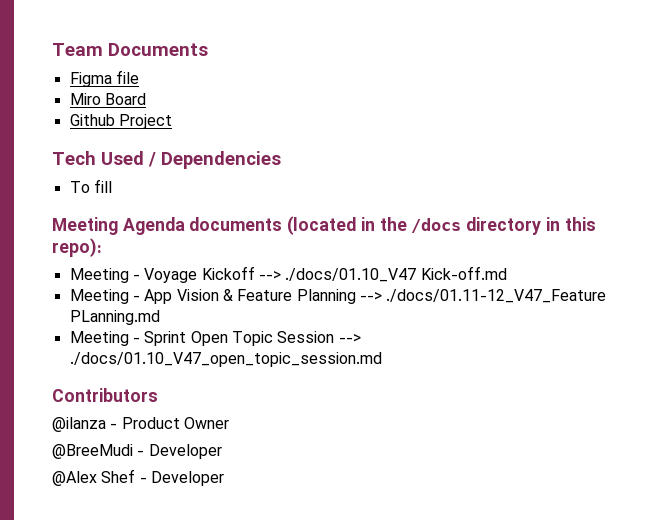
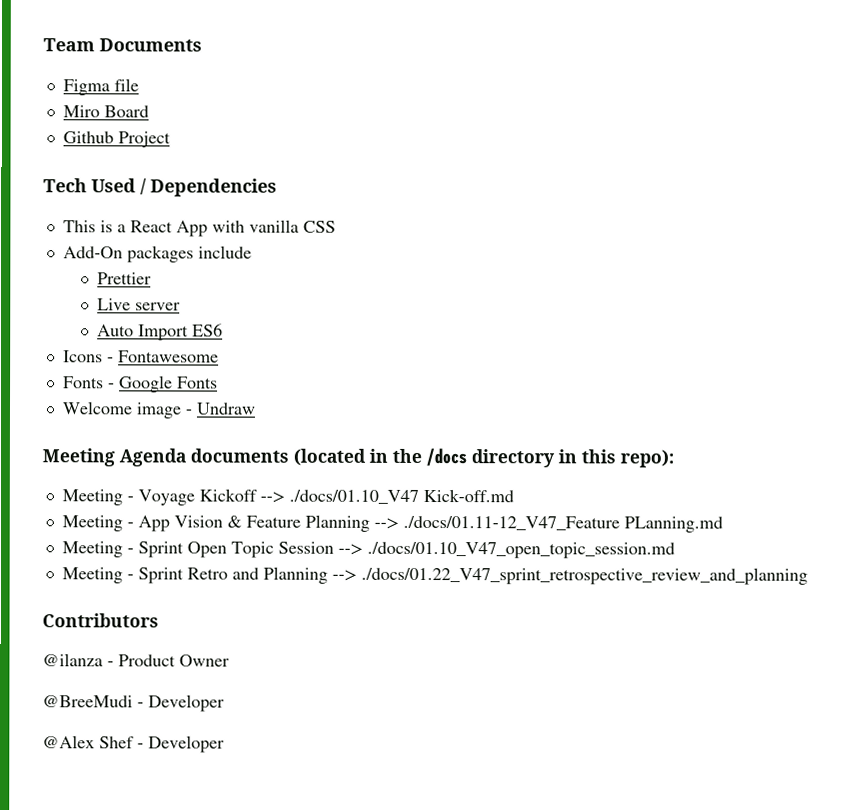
- To fill
+ This is a React App with vanilla CSS
+ Add-On packages include
+ Prettier
+ Live server
+ Auto Import ES6
+ Icons - Fontawesome
+ Fonts - Google Fonts
+ Welcome image - Undraw
+ Meeting - Sprint Retro and Planning --> ./docs/01.22_V47_sprint_retrospective_review_and_planning

